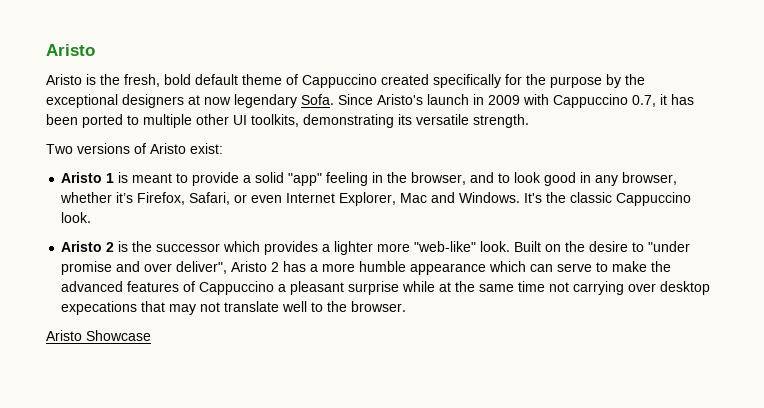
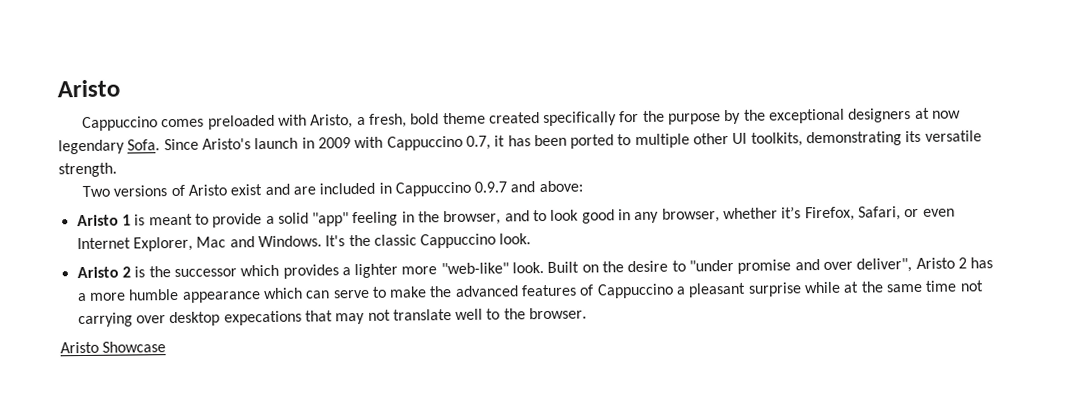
- Aristo is the fresh, bold default theme of Cappuccino created specifically for the purpose by the exceptional designers at now legendary Sofa.
+ Cappuccino comes preloaded with Aristo, a fresh, bold theme created specifically for the purpose by the exceptional designers at now legendary Sofa.
- Two versions of Aristo exist:
+ Two versions of Aristo exist and are included in Cappuccino 0.9.7 and above:

